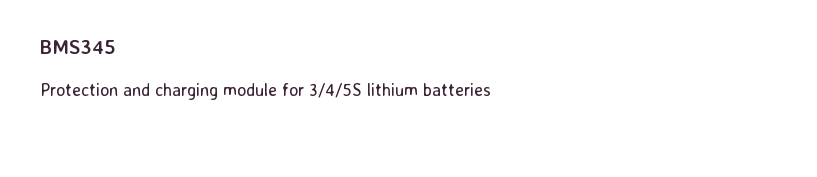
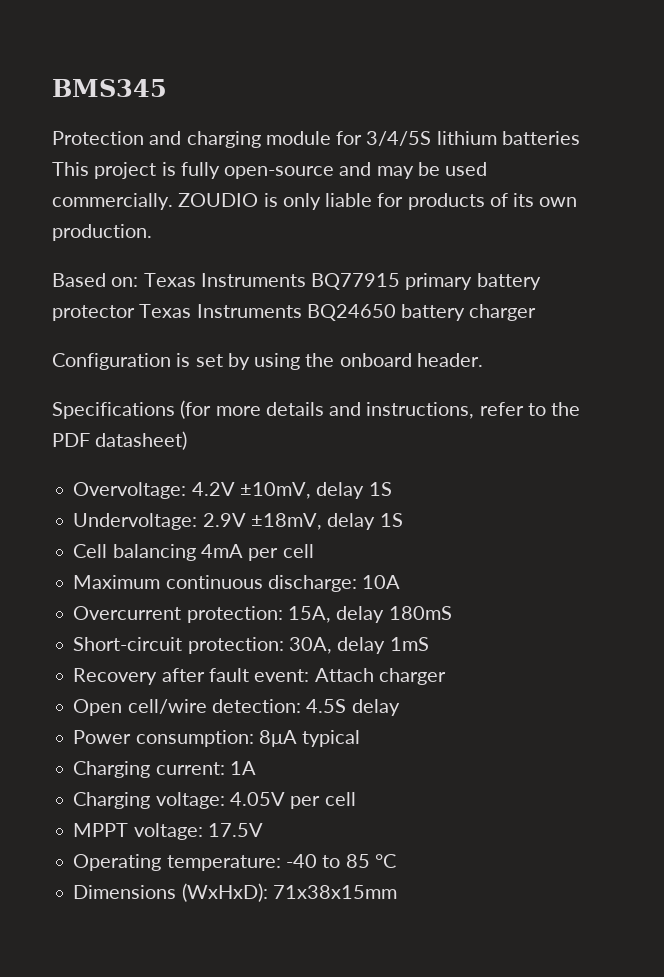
- Protection and charging module for 3/4/5S lithium batteries
+ Protection and charging module for 3/4/5S lithium batteries This project is fully open-source and may be used commercially. ZOUDIO is only liable for products of its own production.
+ Based on: Texas Instruments BQ77915 primary battery protector Texas Instruments BQ24650 battery charger
+ Configuration is set by using the onboard header.
+ Specifications (for more details and instructions, refer to the PDF datasheet)
+ Overvoltage: 4.2V ±10mV, delay 1S
+ Undervoltage: 2.9V ±18mV, delay 1S
+ Cell balancing 4mA per cell
+ Maximum continuous discharge: 10A
+ Overcurrent protection: 15A, delay 180mS
+ Short-circuit protection: 30A, delay 1mS
+ Recovery after fault event: Attach charger
+ Open cell/wire detection: 4.5S delay
+ Power consumption: 8μA typical
+ Charging current: 1A
+ Charging voltage: 4.05V per cell
+ MPPT voltage: 17.5V
+ Operating temperature: -40 to 85 °C
+ Dimensions (WxHxD): 71x38x15mm

